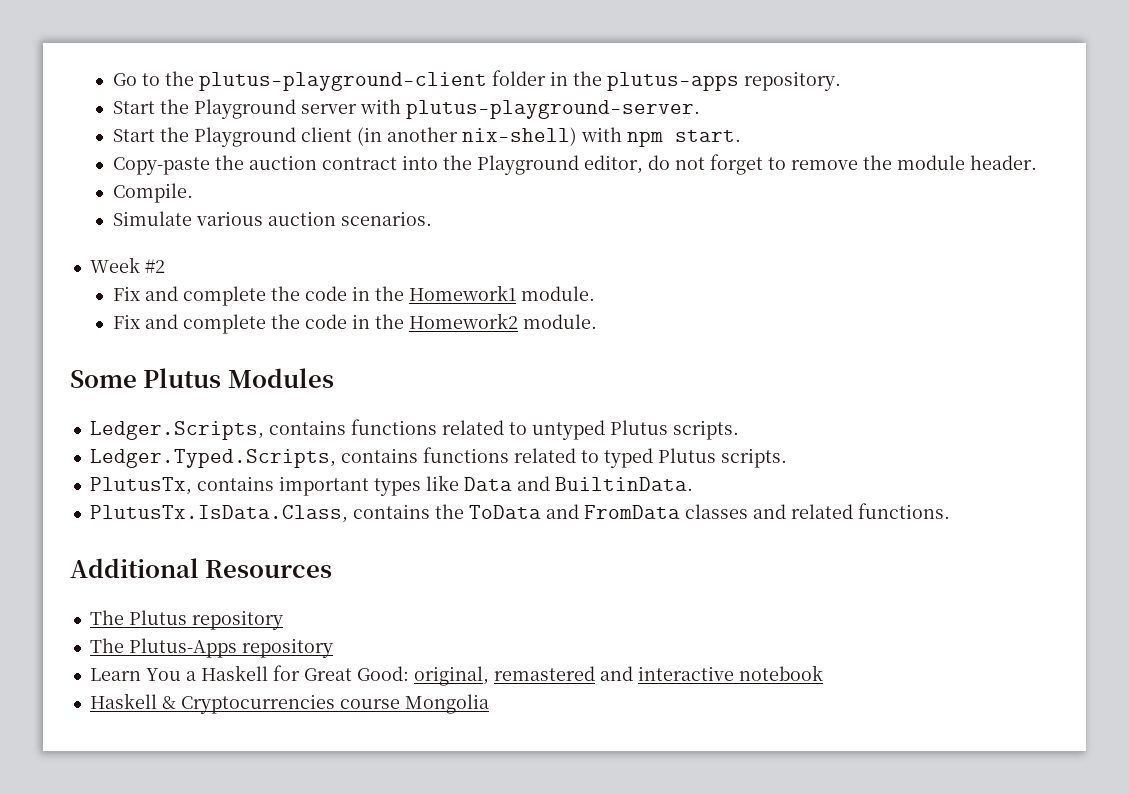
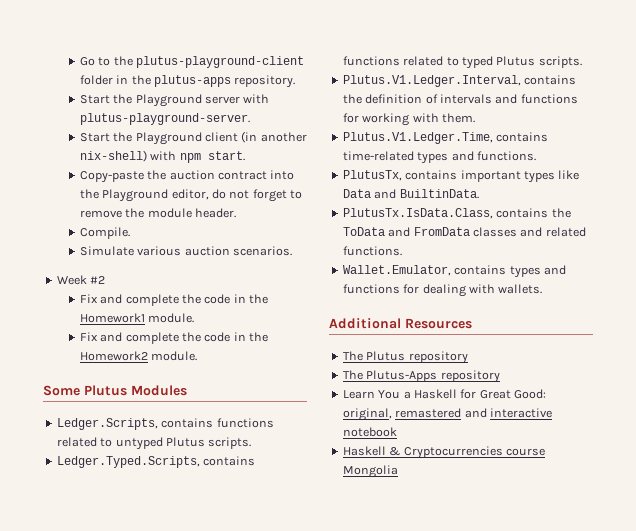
+ Plutus.V1.Ledger.Interval, contains the definition of intervals and functions for working with them.
+ Plutus.V1.Ledger.Time, contains time-related types and functions.
+ Wallet.Emulator, contains types and functions for dealing with wallets.

